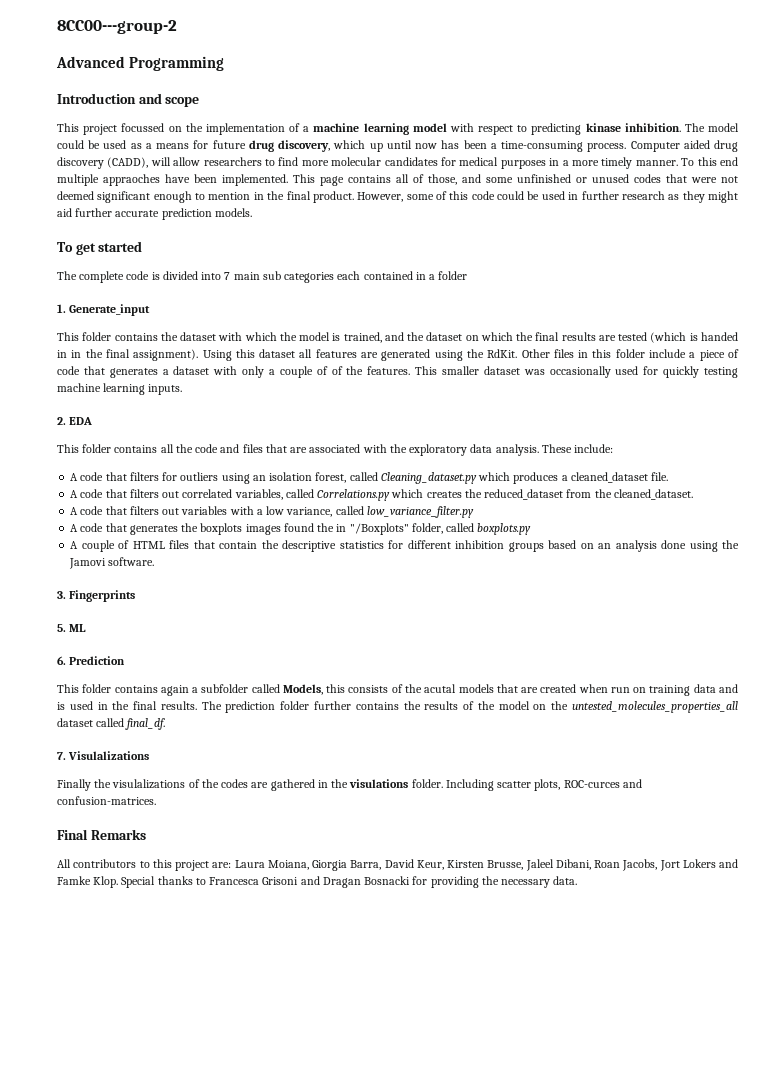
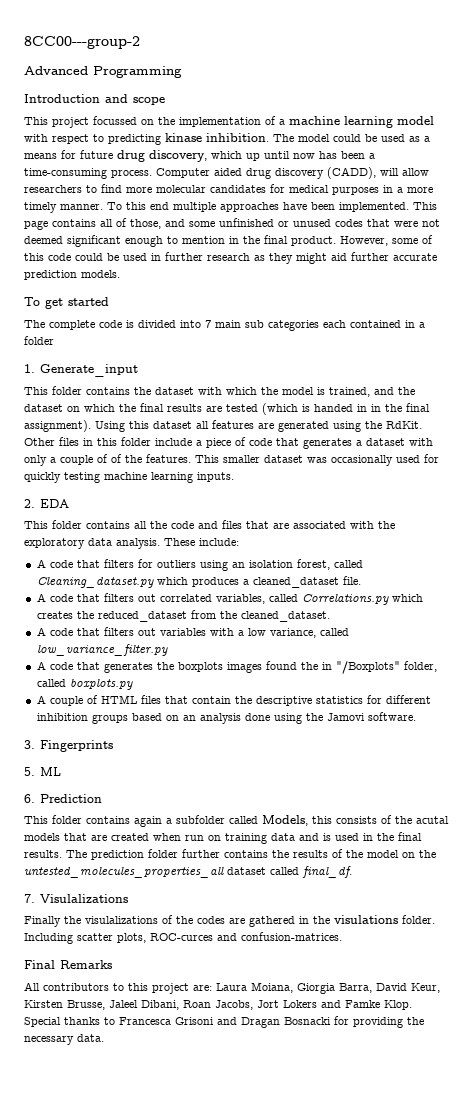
- To this end multiple appraoches have been implemented.
+ To this end multiple approaches have been implemented.

